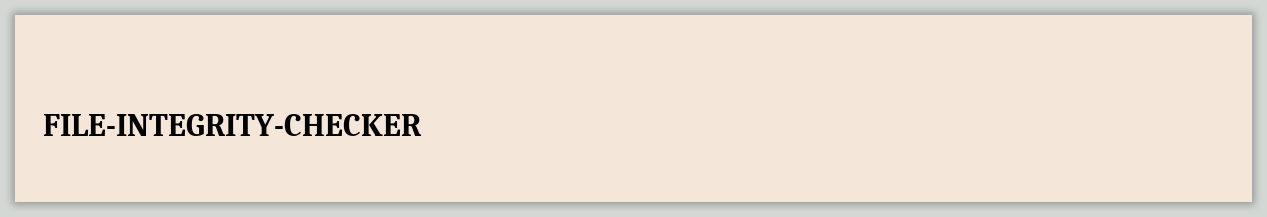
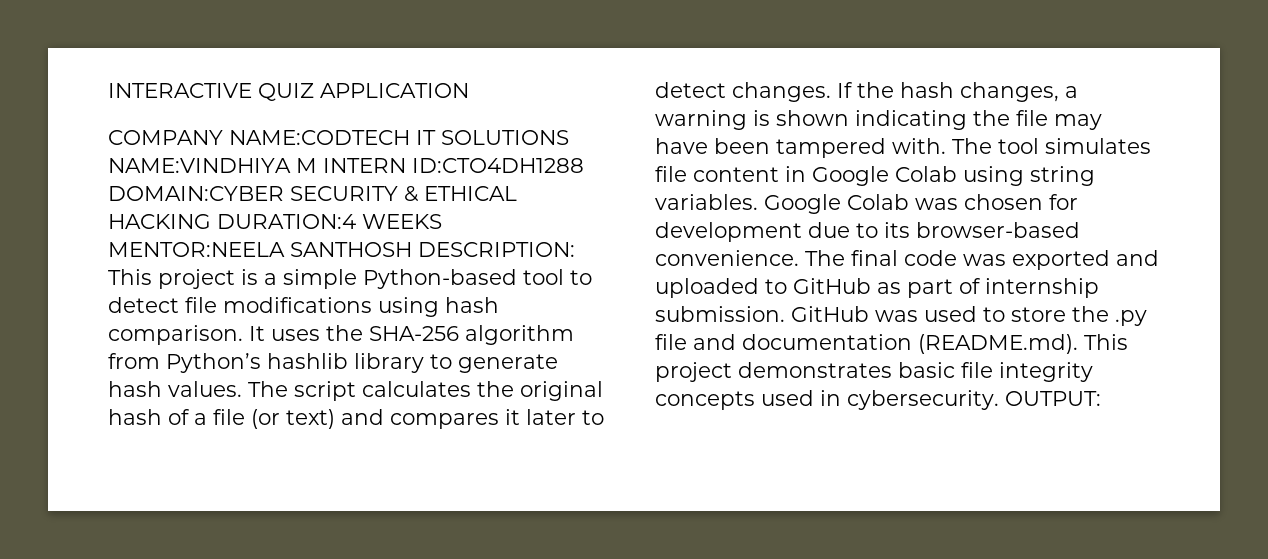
- FILE-INTEGRITY-CHECKER
+ INTERACTIVE QUIZ APPLICATION
+ COMPANY NAME:CODTECH IT SOLUTIONS NAME:VINDHIYA M INTERN ID:CTO4DH1288 DOMAIN:CYBER SECURITY & ETHICAL HACKING DURATION:4 WEEKS MENTOR:NEELA SANTHOSH DESCRIPTION: This project is a simple Python-based tool to detect file modifications using hash comparison. It uses the SHA-256 algorithm from Python’s hashlib library to generate hash values. The script calculates the original hash of a file (or text) and compares it later to detect changes. If the hash changes, a warning is shown indicating the file may have been tampered with. The tool simulates file content in Google Colab using string variables. Google Colab was chosen for development due to its browser-based convenience. The final code was exported and uploaded to GitHub as part of internship submission. GitHub was used to store the .py file and documentation (README.md). This project demonstrates basic file integrity concepts used in cybersecurity. OUTPUT:

